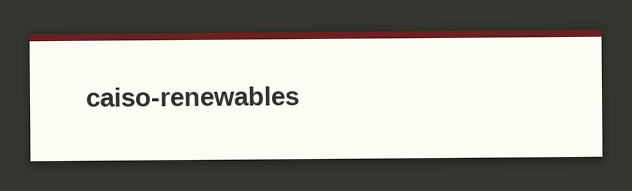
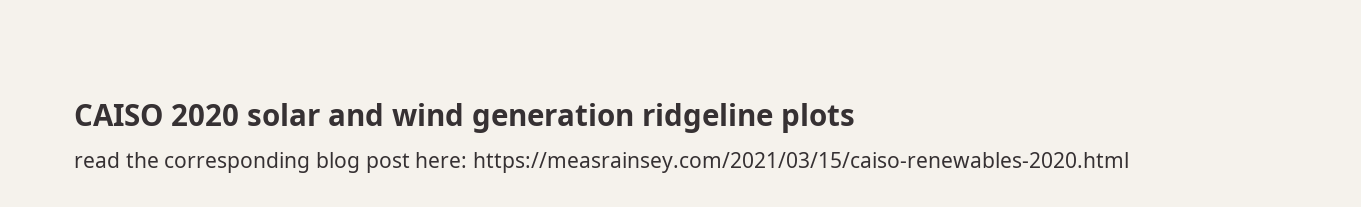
- caiso-renewables
+ CAISO 2020 solar and wind generation ridgeline plots
+ read the corresponding blog post here: https://measrainsey.com/2021/03/15/caiso-renewables-2020.html

